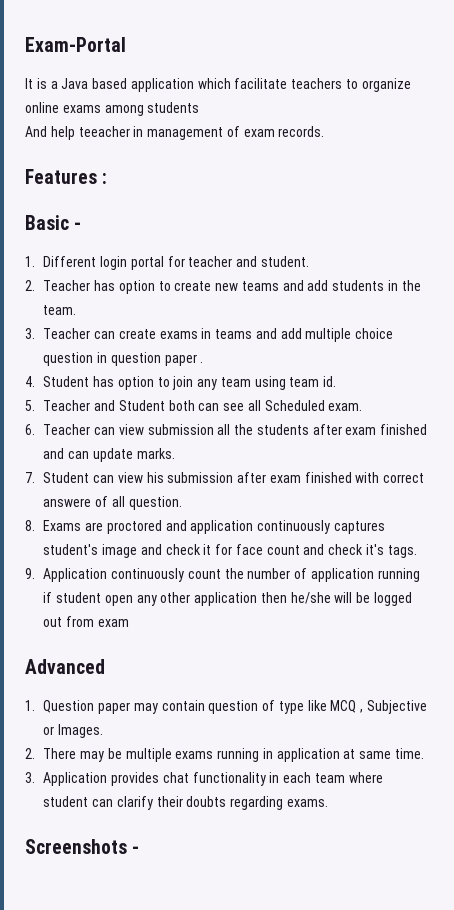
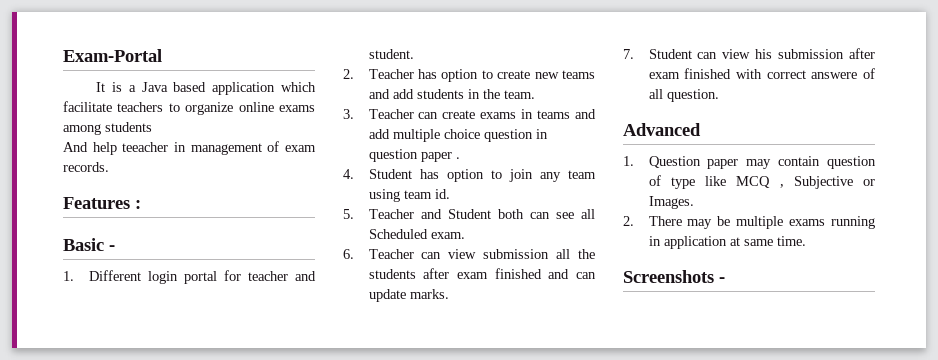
- 8. Exams are proctored and application continuously captures student's image and check it for face count and check it's tags.
- 9. Application continuously count the number of application running if student open any other application then he/she will be logged out from exam
- 3. Application provides chat functionality in each team where student can clarify their doubts regarding exams.

